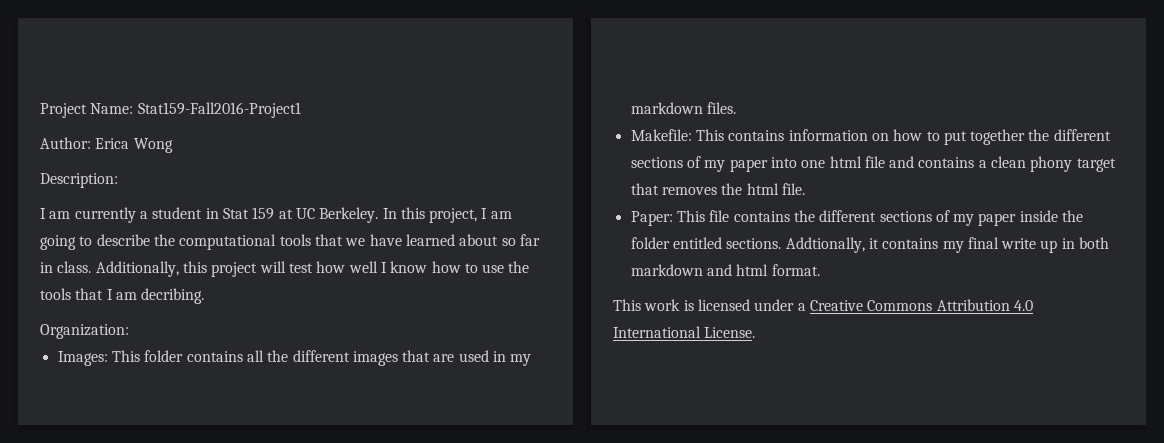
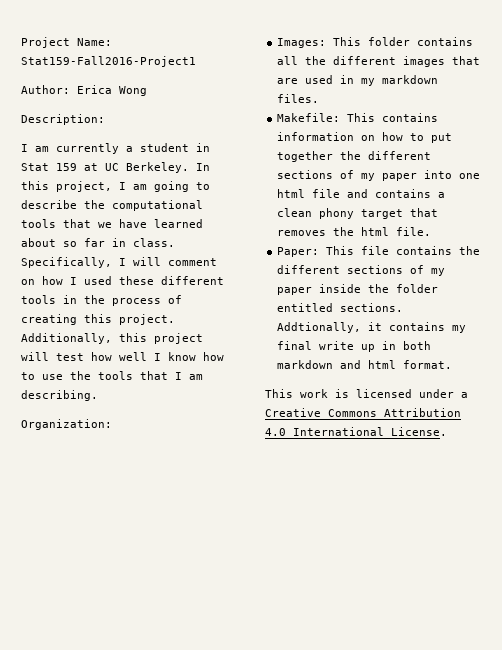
+ Specifically, I will comment on how I used these different tools in the process of creating this project.
- Additionally, this project will test how well I know how to use the tools that I am decribing.
+ Additionally, this project will test how well I know how to use the tools that I am describing.

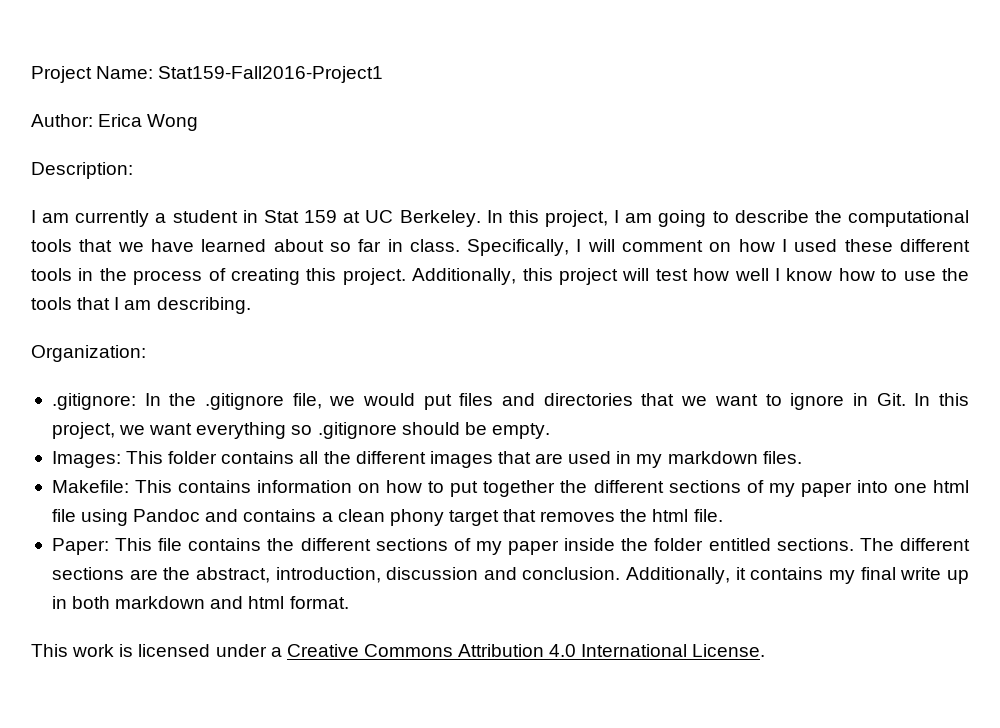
+ .gitignore: In the .gitignore file, we would put files and directories that we want to ignore in Git. In this project, we want everything so .gitignore should be empty.
- Makefile: This contains information on how to put together the different sections of my paper into one html file and contains a clean phony target that removes the html file.
+ Makefile: This contains information on how to put together the different sections of my paper into one html file using Pandoc and contains a clean phony target that removes the html file.
- Addtionally, it contains my final write up in both markdown and html format.
+ The different sections are the abstract, introduction, discussion and conclusion. Additionally, it contains my final write up in both markdown and html format.

